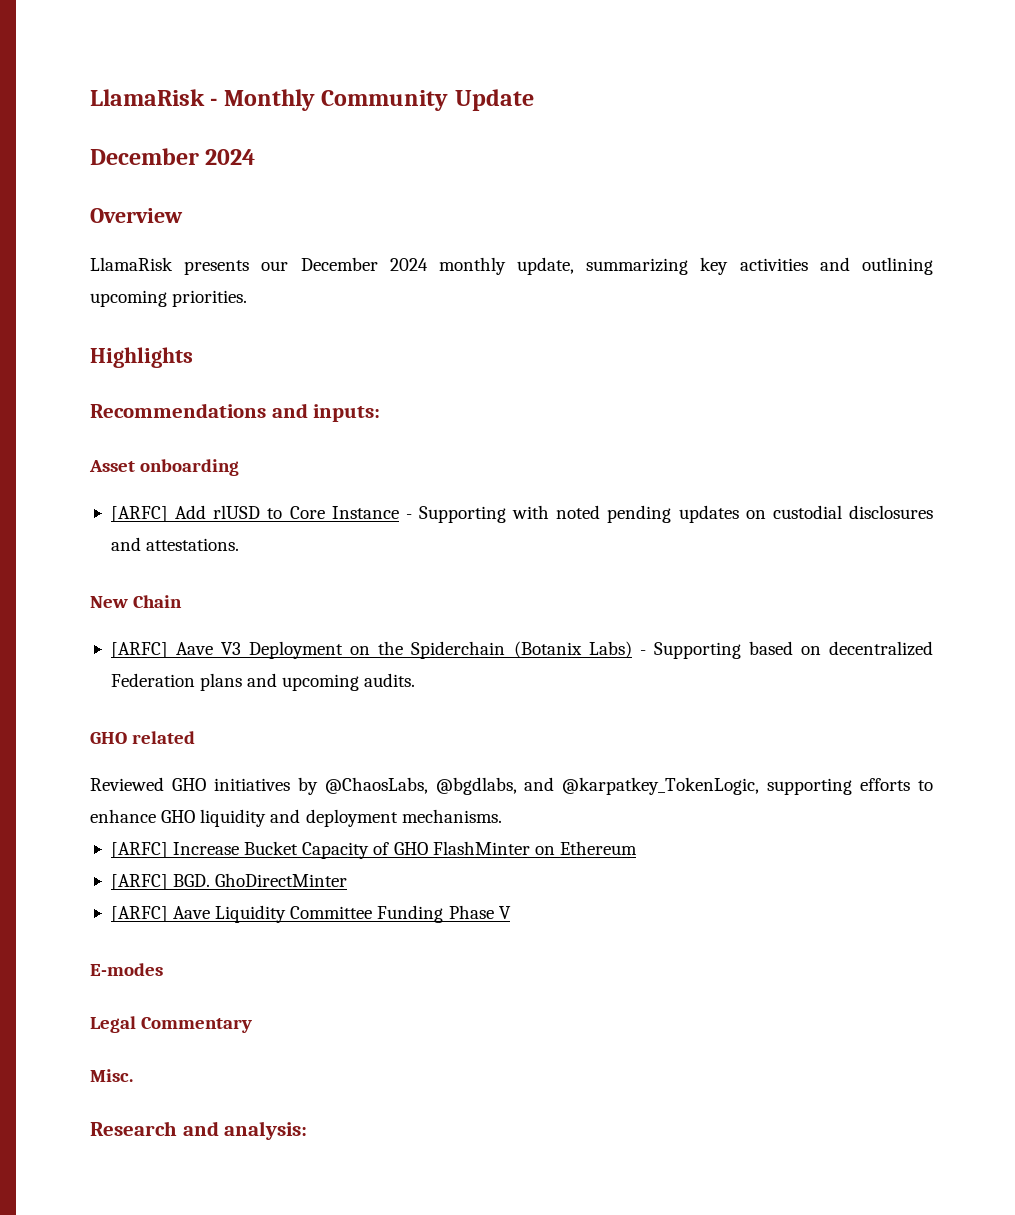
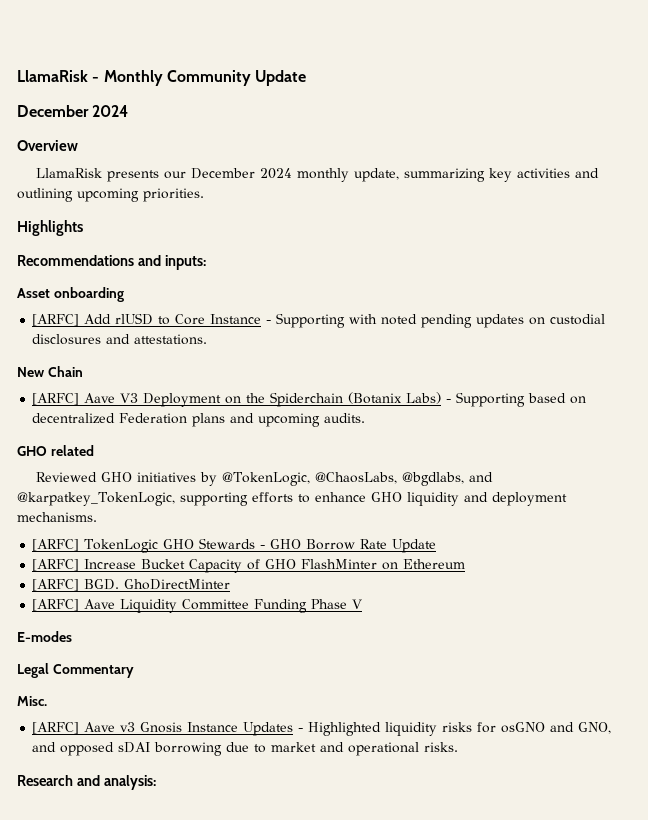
- Reviewed GHO initiatives by @ChaosLabs, @bgdlabs, and @karpatkey_TokenLogic, supporting efforts to enhance GHO liquidity and deployment mechanisms.
+ Reviewed GHO initiatives by @TokenLogic, @ChaosLabs, @bgdlabs, and @karpatkey_TokenLogic, supporting efforts to enhance GHO liquidity and deployment mechanisms.
+ [ARFC] TokenLogic GHO Stewards - GHO Borrow Rate Update
+ [ARFC] Aave v3 Gnosis Instance Updates - Highlighted liquidity risks for osGNO and GNO, and opposed sDAI borrowing due to market and operational risks.

